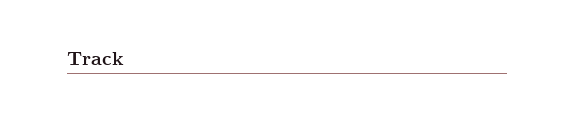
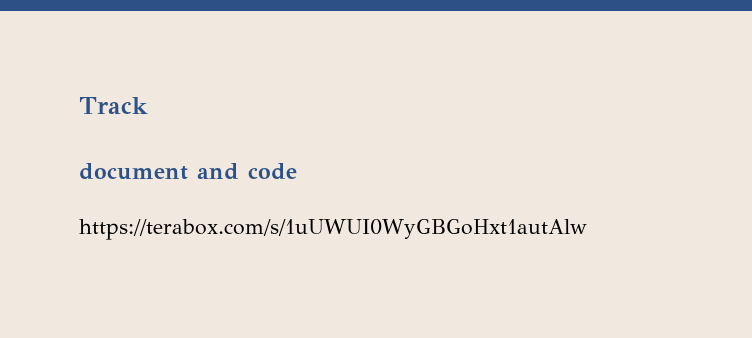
+ document and code
+ https://terabox.com/s/1uUWUI0WyGBGoHxt1autAlw

